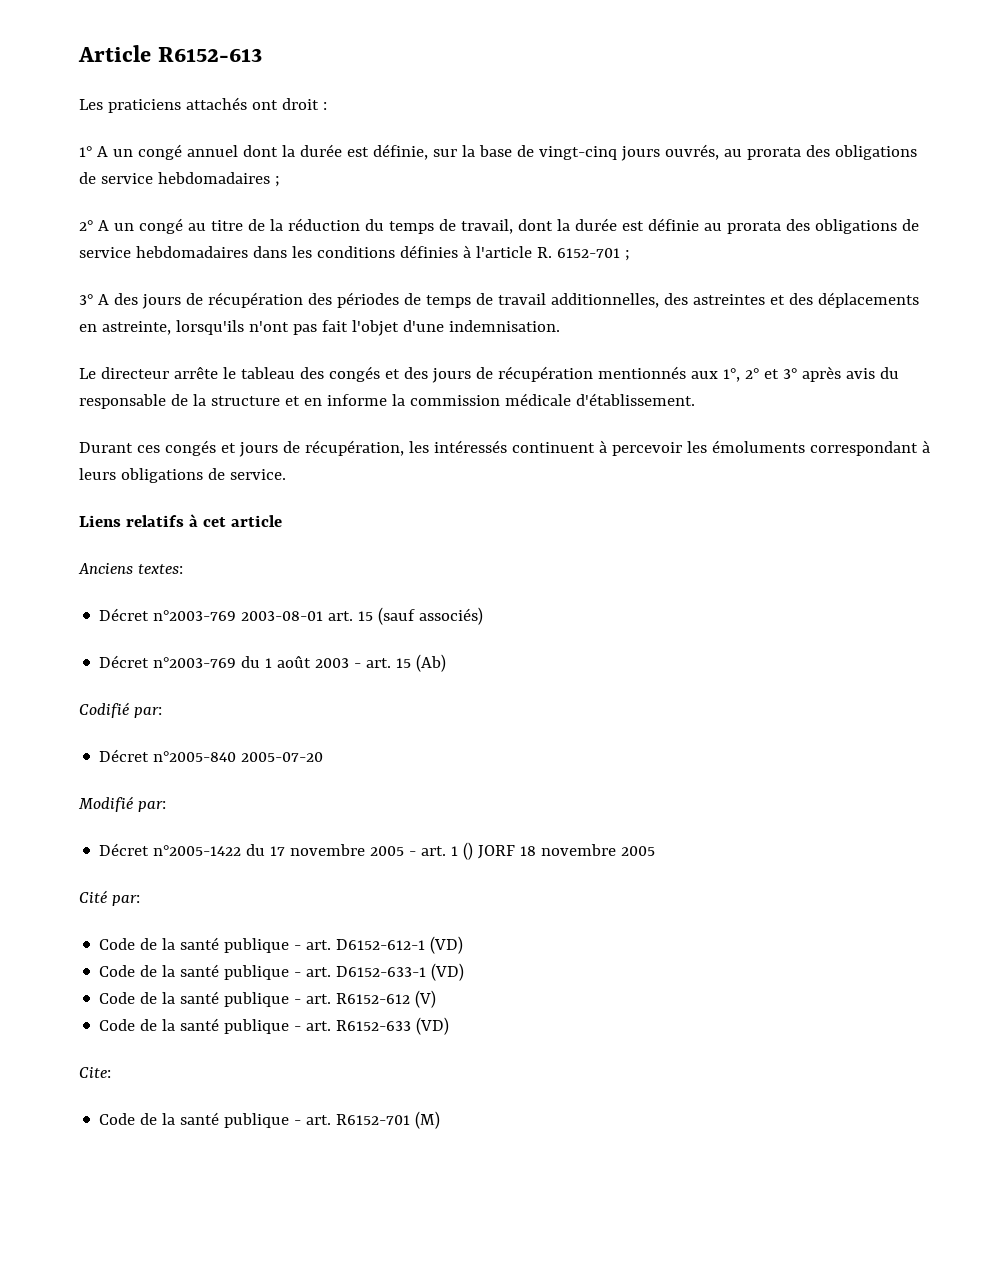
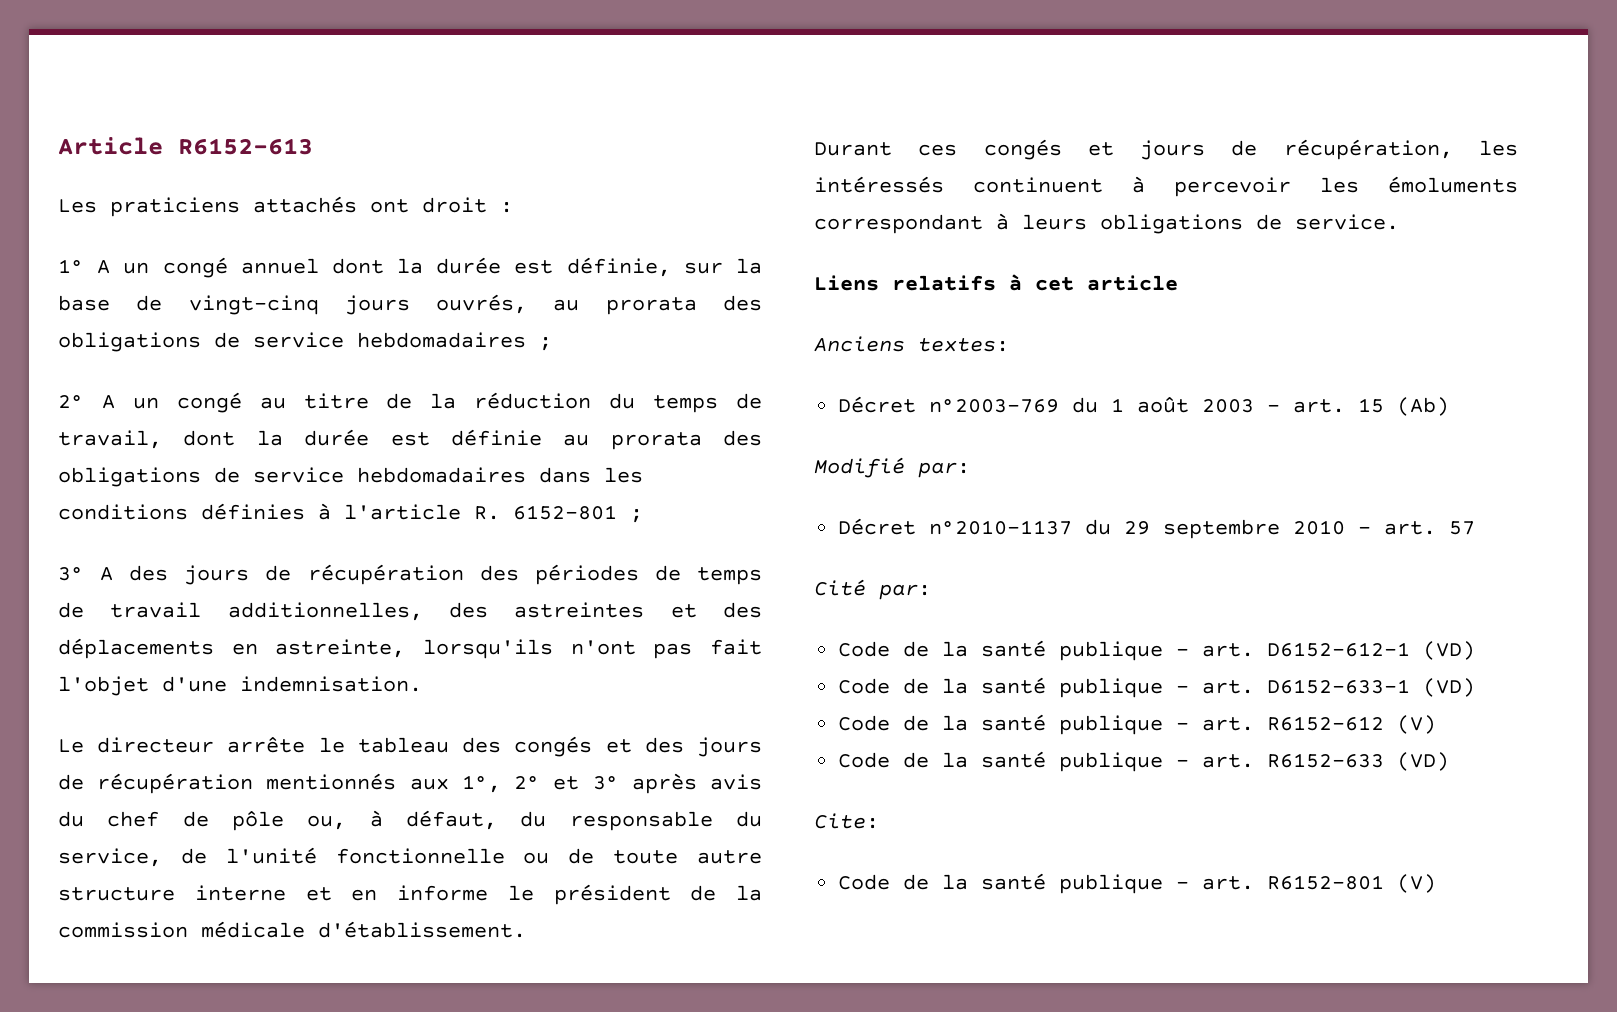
- 2° A un congé au titre de la réduction du temps de travail, dont la durée est définie au prorata des obligations de service hebdomadaires dans les conditions définies à l'article R. 6152-701 ;
+ 2° A un congé au titre de la réduction du temps de travail, dont la durée est définie au prorata des obligations de service hebdomadaires dans les conditions définies à l'article R. 6152-801 ;
- Le directeur arrête le tableau des congés et des jours de récupération mentionnés aux 1°, 2° et 3° après avis du responsable de la structure et en informe la commission médicale d'établissement.
+ Le directeur arrête le tableau des congés et des jours de récupération mentionnés aux 1°, 2° et 3° après avis du chef de pôle ou, à défaut, du responsable du service, de l'unité fonctionnelle ou de toute autre structure interne et en informe le président de la commission médicale d'établissement.
- Décret n°2003-769 2003-08-01 art. 15 (sauf associés)
- Codifié par:
- Décret n°2005-840 2005-07-20
  Modifié par:
- Décret n°2005-1422 du 17 novembre 2005 - art. 1 () JORF 18 novembre 2005
+ Décret n°2010-1137 du 29 septembre 2010 - art. 57
- Code de la santé publique - art. R6152-701 (M)
+ Code de la santé publique - art. R6152-801 (V)

